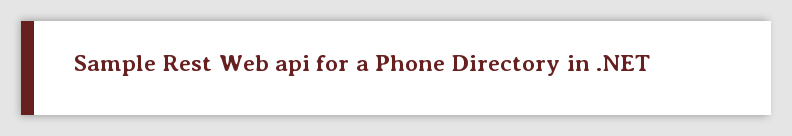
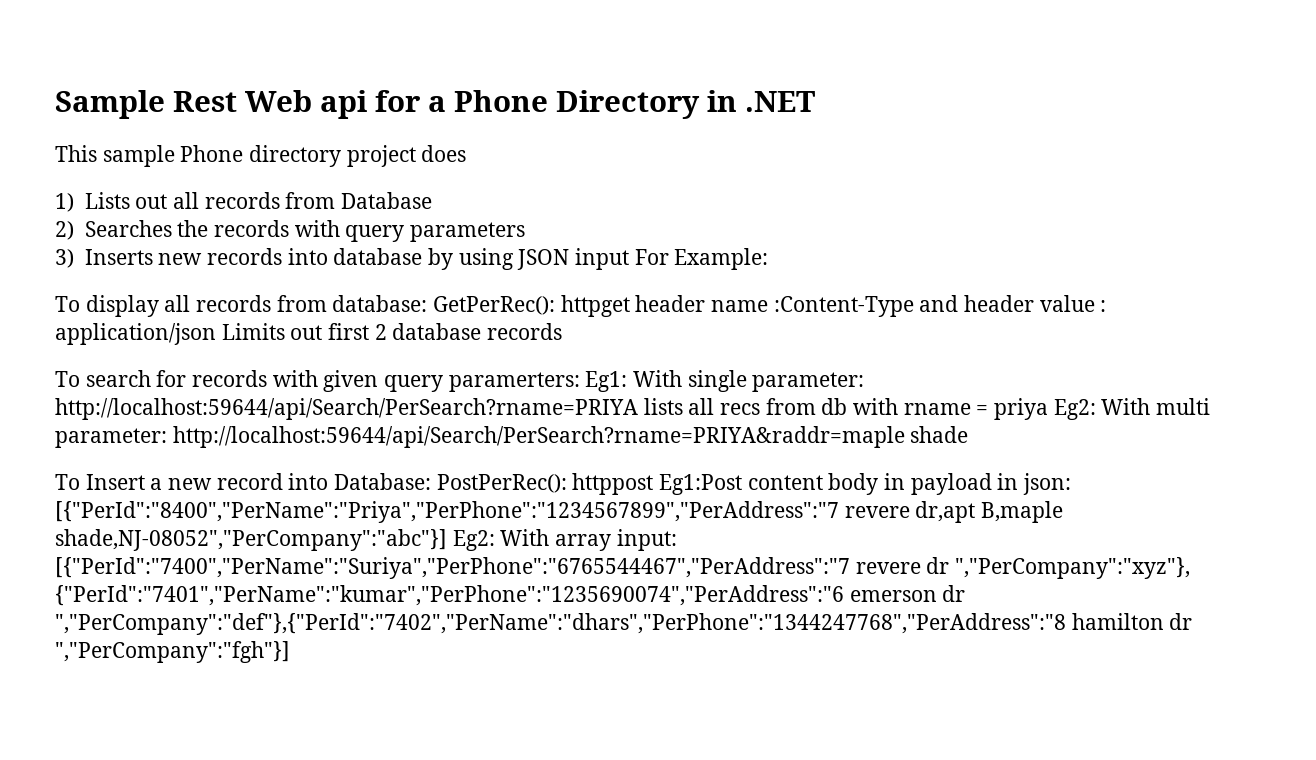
+ This sample Phone directory project does
+ 1) Lists out all records from Database
+ 2) Searches the records with query parameters
+ 3) Inserts new records into database by using JSON input For Example:
+ To display all records from database: GetPerRec(): httpget header name :Content-Type and header value : application/json Limits out first 2 database records
+ To search for records with given query paramerters: Eg1: With single parameter: http://localhost:59644/api/Search/PerSearch?rname=PRIYA lists all recs from db with rname = priya Eg2: With multi parameter: http://localhost:59644/api/Search/PerSearch?rname=PRIYA&raddr=maple shade
+ To Insert a new record into Database: PostPerRec(): httppost Eg1:Post content body in payload in json: [{"PerId":"8400","PerName":"Priya","PerPhone":"1234567899","PerAddress":"7 revere dr,apt B,maple shade,NJ-08052","PerCompany":"abc"}] Eg2: With array input: [{"PerId":"7400","PerName":"Suriya","PerPhone":"6765544467","PerAddress":"7 revere dr ","PerCompany":"xyz"}, {"PerId":"7401","PerName":"kumar","PerPhone":"1235690074","PerAddress":"6 emerson dr ","PerCompany":"def"},{"PerId":"7402","PerName":"dhars","PerPhone":"1344247768","PerAddress":"8 hamilton dr ","PerCompany":"fgh"}]

